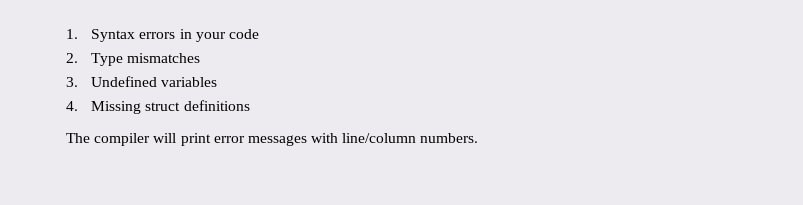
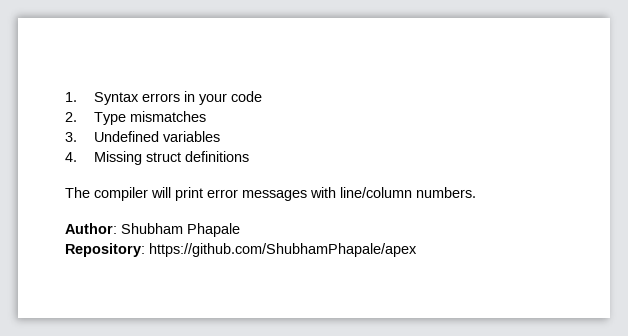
+ Author: Shubham Phapale
+ Repository: https://github.com/ShubhamPhapale/apex

